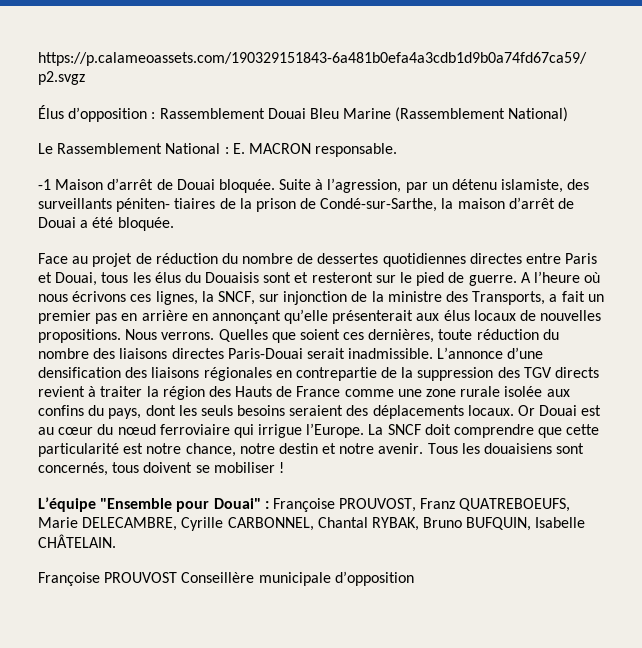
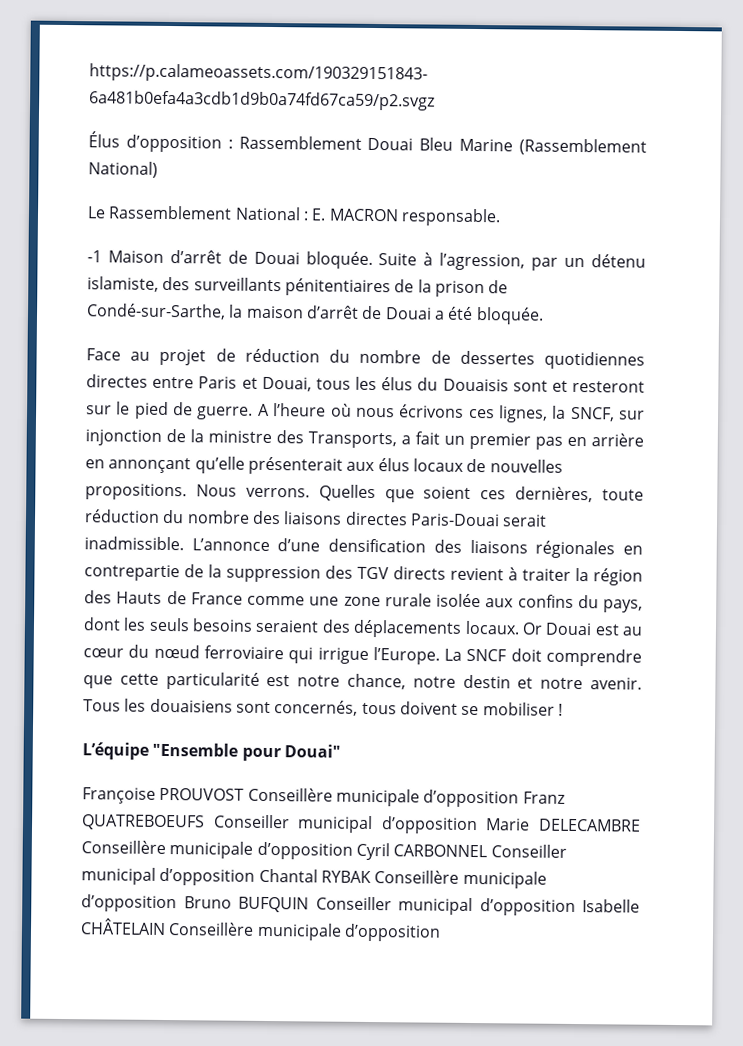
- Suite à l’agression, par un détenu islamiste, des surveillants péniten- tiaires de la prison de Condé-sur-Sarthe, la maison d’arrêt de Douai a été bloquée.
+ Suite à l’agression, par un détenu islamiste, des surveillants pénitentiaires de la prison de Condé-sur-Sarthe, la maison d’arrêt de Douai a été bloquée.
- L’équipe "Ensemble pour Douai" : Françoise PROUVOST, Franz QUATREBOEUFS, Marie DELECAMBRE, Cyrille CARBONNEL, Chantal RYBAK, Bruno BUFQUIN, Isabelle CHÂTELAIN.
+ L’équipe "Ensemble pour Douai"
- Françoise PROUVOST Conseillère municipale d’opposition
+ Françoise PROUVOST Conseillère municipale d’opposition Franz QUATREBOEUFS Conseiller municipal d’opposition Marie DELECAMBRE Conseillère municipale d’opposition Cyril CARBONNEL Conseiller municipal d’opposition Chantal RYBAK Conseillère municipale d’opposition Bruno BUFQUIN Conseiller municipal d’opposition Isabelle CHÂTELAIN Conseillère municipale d’opposition

